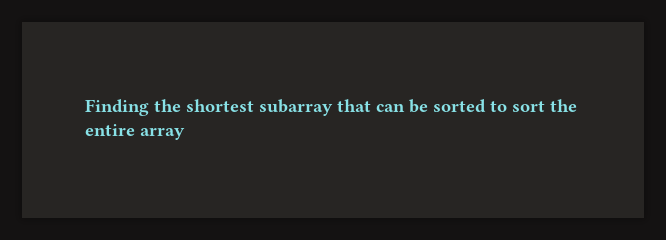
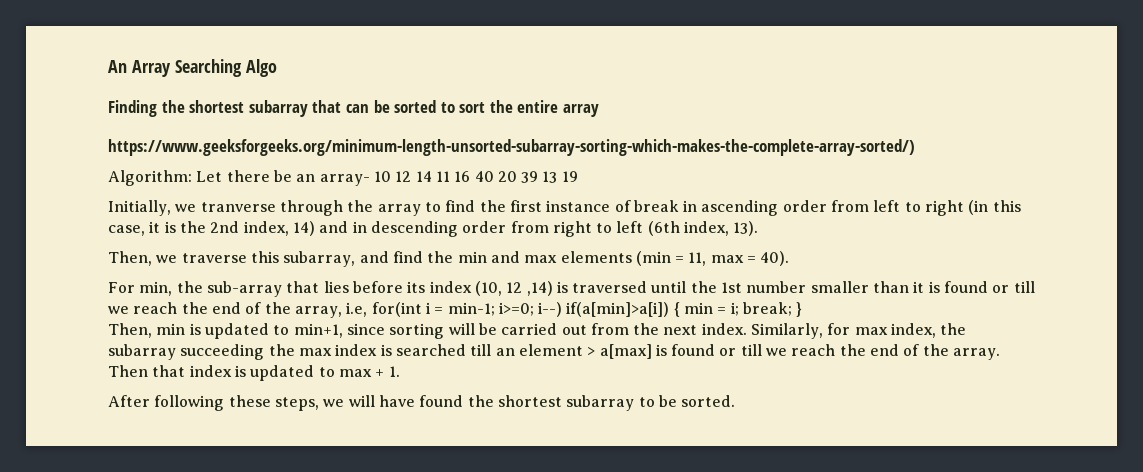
+ An Array Searching Algo
+ https://www.geeksforgeeks.org/minimum-length-unsorted-subarray-sorting-which-makes-the-complete-array-sorted/)
+ Algorithm: Let there be an array- 10 12 14 11 16 40 20 39 13 19
+ Initially, we tranverse through the array to find the first instance of break in ascending order from left to right (in this case, it is the 2nd index, 14) and in descending order from right to left (6th index, 13).
+ Then, we traverse this subarray, and find the min and max elements (min = 11, max = 40).
+ For min, the sub-array that lies before its index (10, 12 ,14) is traversed until the 1st number smaller than it is found or till we reach the end of the array, i.e, for(int i = min-1; i>=0; i--) if(a[min]>a[i]) { min = i; break; }
+ Then, min is updated to min+1, since sorting will be carried out from the next index. Similarly, for max index, the subarray succeeding the max index is searched till an element > a[max] is found or till we reach the end of the array. Then that index is updated to max + 1.
+ After following these steps, we will have found the shortest subarray to be sorted.

